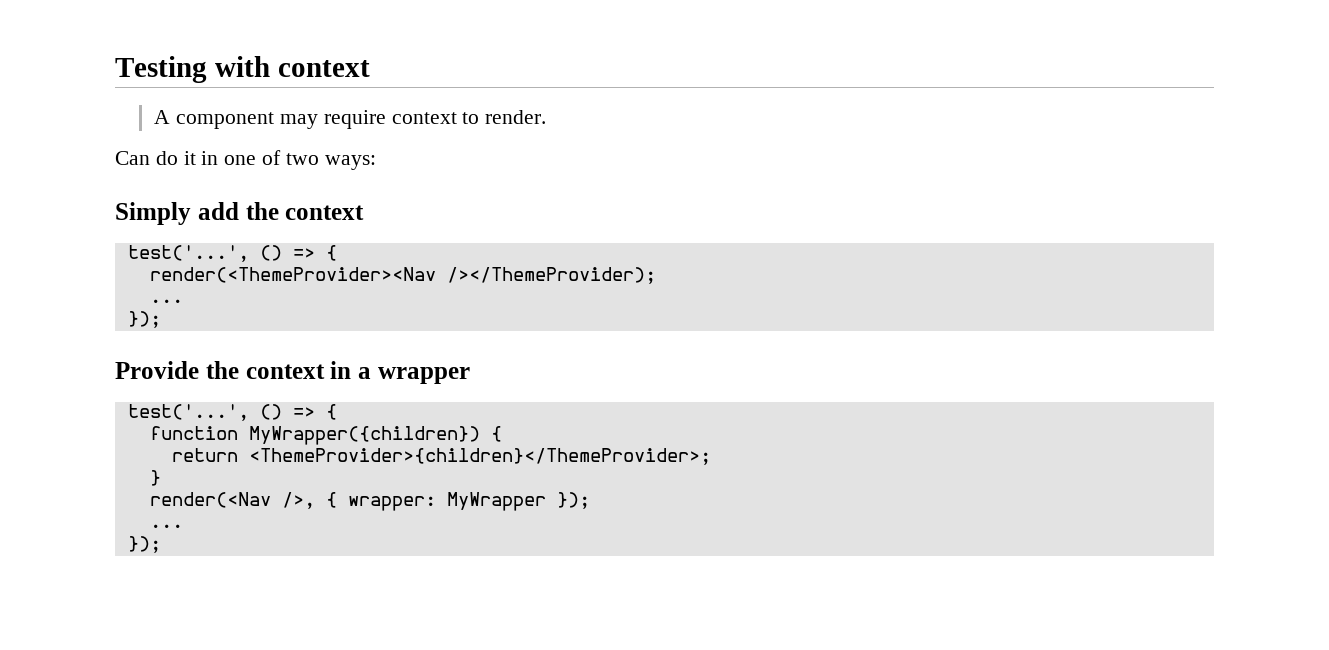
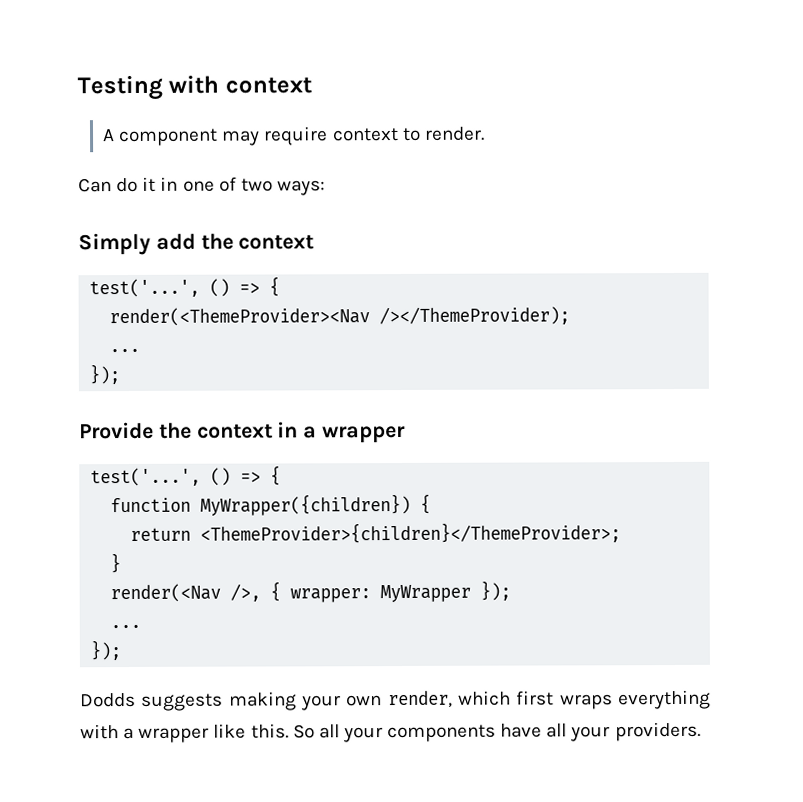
+ Dodds suggests making your own render, which first wraps everything with a wrapper like this. So all your components have all your providers.

